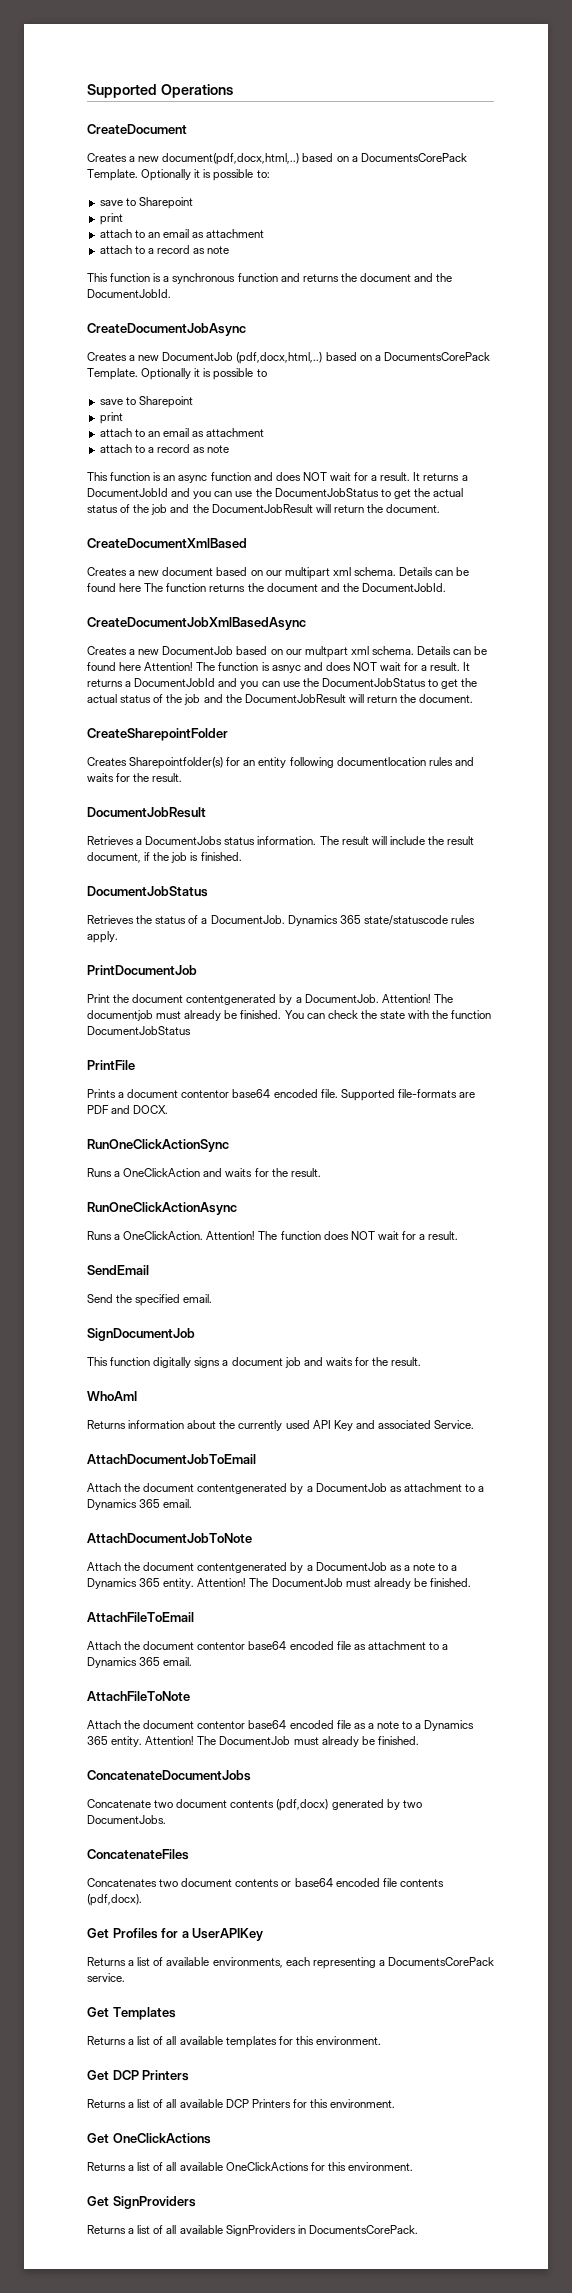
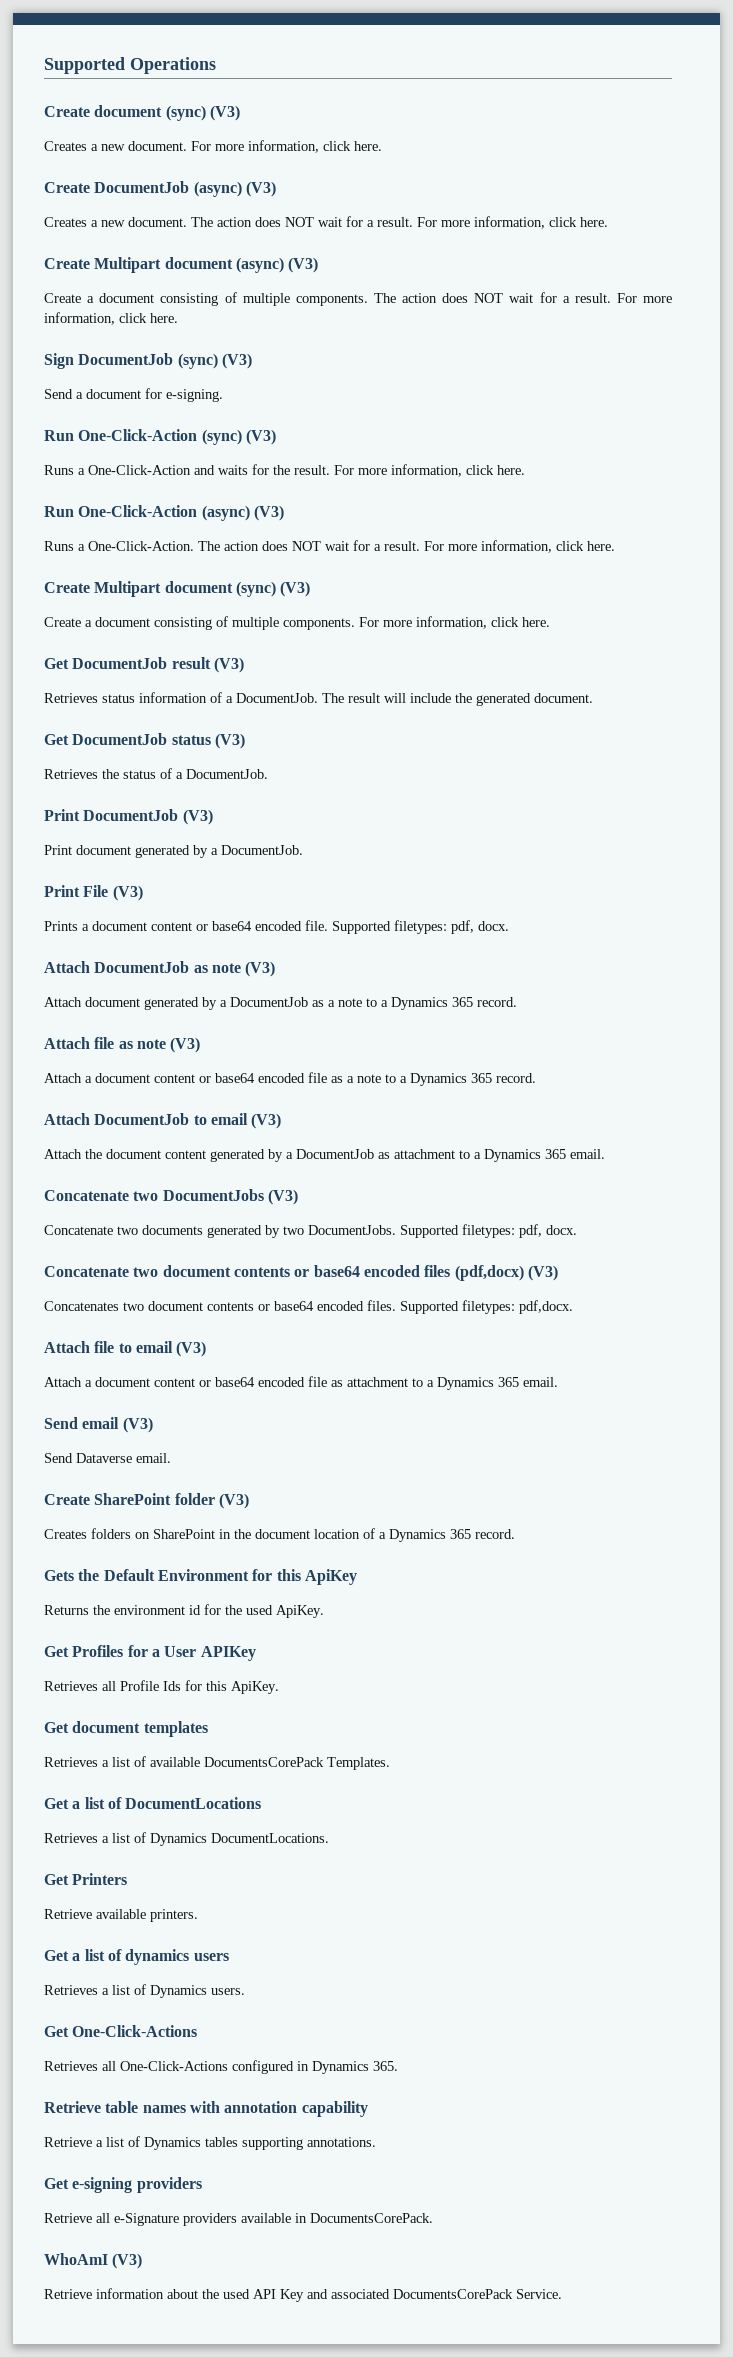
- CreateDocument
- Creates a new document(pdf,docx,html,..) based on a DocumentsCorePack Template. Optionally it is possible to:
- save to Sharepoint
- print
- attach to an email as attachment
- attach to a record as note
- This function is a synchronous function and returns the document and the DocumentJobId.
- CreateDocumentJobAsync
- Creates a new DocumentJob (pdf,docx,html,..) based on a DocumentsCorePack Template. Optionally it is possible to
- save to Sharepoint
- print
- attach to an email as attachment
- attach to a record as note
- This function is an async function and does NOT wait for a result. It returns a DocumentJobId and you can use the DocumentJobStatus to get the actual status of the job and the DocumentJobResult will return the document.
- CreateDocumentXmlBased
- Creates a new document based on our multipart xml schema. Details can be found here The function returns the document and the DocumentJobId.
- CreateDocumentJobXmlBasedAsync
- Creates a new DocumentJob based on our multpart xml schema. Details can be found here Attention! The function is asnyc and does NOT wait for a result. It returns a DocumentJobId and you can use the DocumentJobStatus to get the actual status of the job and the DocumentJobResult will return the document.
- CreateSharepointFolder
- Creates Sharepointfolder(s) for an entity following documentlocation rules and waits for the result.
- DocumentJobResult
- Retrieves a DocumentJobs status information.
+ Create document (sync) (V3)
+ Creates a new document. For more information, click here.
+ Create DocumentJob (async) (V3)
+ Creates a new document. The action does NOT wait for a result. For more information, click here.
+ Create Multipart document (async) (V3)
+ Create a document consisting of multiple components. The action does NOT wait for a result. For more information, click here.
+ Sign DocumentJob (sync) (V3)
+ Send a document for e-signing.
+ Run One-Click-Action (sync) (V3)
+ Runs a One-Click-Action and waits for the result. For more information, click here.
+ Run One-Click-Action (async) (V3)
+ Runs a One-Click-Action. The action does NOT wait for a result. For more information, click here.
+ Create Multipart document (sync) (V3)
+ Create a document consisting of multiple components. For more information, click here.
+ Get DocumentJob result (V3)
+ Retrieves status information of a DocumentJob.
- The result will include the result document, if the job is finished.
- DocumentJobStatus
+ The result will include the generated document.
+ Get DocumentJob status (V3)
- Retrieves the status of a DocumentJob. Dynamics 365 state/statuscode rules apply.
- PrintDocumentJob
- Print the document contentgenerated by a DocumentJob. Attention! The documentjob must already be finished. You can check the state with the function DocumentJobStatus
- PrintFile
+ Retrieves the status of a DocumentJob.
+ Print DocumentJob (V3)
+ Print document generated by a DocumentJob.
+ Print File (V3)
- Prints a document contentor base64 encoded file. Supported file-formats are PDF and DOCX.
- RunOneClickActionSync
- Runs a OneClickAction and waits for the result.
- RunOneClickActionAsync
- Runs a OneClickAction. Attention! The function does NOT wait for a result.
- SendEmail
- Send the specified email.
- SignDocumentJob
- This function digitally signs a document job and waits for the result.
- WhoAmI
- Returns information about the currently used API Key and associated Service.
- AttachDocumentJobToEmail
- Attach the document contentgenerated by a DocumentJob as attachment to a Dynamics 365 email.
+ Prints a document content or base64 encoded file. Supported filetypes: pdf, docx.
+ Attach DocumentJob as note (V3)
+ Attach document generated by a DocumentJob as a note to a Dynamics 365 record.
+ Attach file as note (V3)
+ Attach a document content or base64 encoded file as a note to a Dynamics 365 record.
+ Attach DocumentJob to email (V3)
+ Attach the document content generated by a DocumentJob as attachment to a Dynamics 365 email.
- AttachDocumentJobToNote
- Attach the document contentgenerated by a DocumentJob as a note to a Dynamics 365 entity. Attention! The DocumentJob must already be finished.
- AttachFileToEmail
- Attach the document contentor base64 encoded file as attachment to a Dynamics 365 email.
+ Concatenate two DocumentJobs (V3)
+ Concatenate two documents generated by two DocumentJobs. Supported filetypes: pdf, docx.
+ Concatenate two document contents or base64 encoded files (pdf,docx) (V3)
+ Concatenates two document contents or base64 encoded files. Supported filetypes: pdf,docx.
+ Attach file to email (V3)
+ Attach a document content or base64 encoded file as attachment to a Dynamics 365 email.
- AttachFileToNote
- Attach the document contentor base64 encoded file as a note to a Dynamics 365 entity. Attention! The DocumentJob must already be finished.
- ConcatenateDocumentJobs
- Concatenate two document contents (pdf,docx) generated by two DocumentJobs.
- ConcatenateFiles
- Concatenates two document contents or base64 encoded file contents (pdf,docx).
- Get Profiles for a UserAPIKey
- Returns a list of available environments, each representing a DocumentsCorePack service.
- Get Templates
- Returns a list of all available templates for this environment.
- Get DCP Printers
- Returns a list of all available DCP Printers for this environment.
- Get OneClickActions
- Returns a list of all available OneClickActions for this environment.
- Get SignProviders
- Returns a list of all available SignProviders in DocumentsCorePack.
+ Send email (V3)
+ Send Dataverse email.
+ Create SharePoint folder (V3)
+ Creates folders on SharePoint in the document location of a Dynamics 365 record.
+ Gets the Default Environment for this ApiKey
+ Returns the environment id for the used ApiKey.
+ Get Profiles for a User APIKey
+ Retrieves all Profile Ids for this ApiKey.
+ Get document templates
+ Retrieves a list of available DocumentsCorePack Templates.
+ Get a list of DocumentLocations
+ Retrieves a list of Dynamics DocumentLocations.
+ Get Printers
+ Retrieve available printers.
+ Get a list of dynamics users
+ Retrieves a list of Dynamics users.
+ Get One-Click-Actions
+ Retrieves all One-Click-Actions configured in Dynamics 365.
+ Retrieve table names with annotation capability
+ Retrieve a list of Dynamics tables supporting annotations.
+ Get e-signing providers
+ Retrieve all e-Signature providers available in DocumentsCorePack.
+ WhoAmI (V3)
+ Retrieve information about the used API Key and associated DocumentsCorePack Service.

